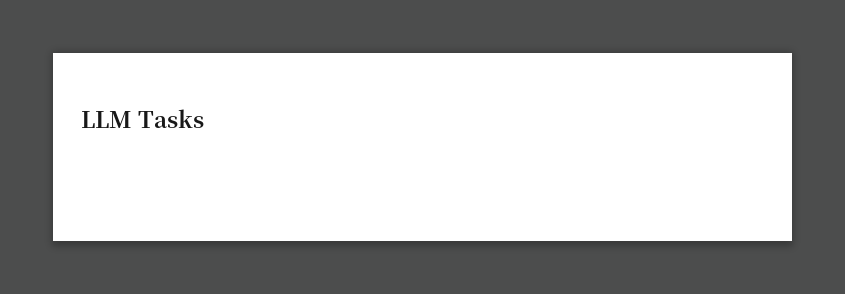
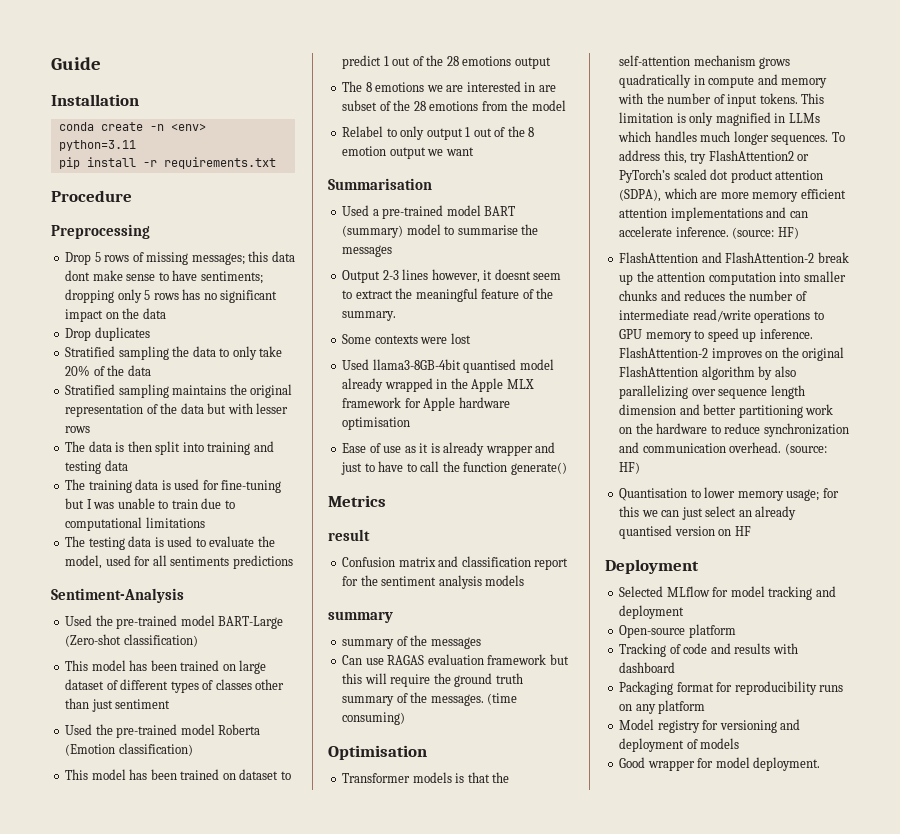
- LLM Tasks
+ Guide
+ Installation
+ conda create -n <env> python=3.11
+ pip install -r requirements.txt
+ Procedure
+ Preprocessing
+ Drop 5 rows of missing messages; this data dont make sense to have sentiments; dropping only 5 rows has no significant impact on the data
+ Drop duplicates
+ Stratified sampling the data to only take 20% of the data
+ Stratified sampling maintains the original representation of the data but with lesser rows
+ The data is then split into training and testing data
+ The training data is used for fine-tuning but I was unable to train due to computational limitations
+ The testing data is used to evaluate the model, used for all sentiments predictions
+ Sentiment-Analysis
+ Used the pre-trained model BART-Large (Zero-shot classification)
+ This model has been trained on large dataset of different types of classes other than just sentiment
+ Used the pre-trained model Roberta (Emotion classification)
+ This model has been trained on dataset to predict 1 out of the 28 emotions output
+ The 8 emotions we are interested in are subset of the 28 emotions from the model
+ Relabel to only output 1 out of the 8 emotion output we want
+ Summarisation
+ Used a pre-trained model BART (summary) model to summarise the messages
+ Output 2-3 lines however, it doesnt seem to extract the meaningful feature of the summary.
+ Some contexts were lost
+ Used llama3-8GB-4bit quantised model already wrapped in the Apple MLX framework for Apple hardware optimisation
+ Ease of use as it is already wrapper and just to have to call the function generate()
+ Metrics
+ result
+ Confusion matrix and classification report for the sentiment analysis models
+ summary
+ summary of the messages
+ Can use RAGAS evaluation framework but this will require the ground truth summary of the messages. (time consuming)
+ Optimisation
+ Transformer models is that the self-attention mechanism grows quadratically in compute and memory with the number of input tokens. This limitation is only magnified in LLMs which handles much longer sequences. To address this, try FlashAttention2 or PyTorch’s scaled dot product attention (SDPA), which are more memory efficient attention implementations and can accelerate inference. (source: HF)
+ FlashAttention and FlashAttention-2 break up the attention computation into smaller chunks and reduces the number of intermediate read/write operations to GPU memory to speed up inference. FlashAttention-2 improves on the original FlashAttention algorithm by also parallelizing over sequence length dimension and better partitioning work on the hardware to reduce synchronization and communication overhead. (source: HF)
+ Quantisation to lower memory usage; for this we can just select an already quantised version on HF
+ Deployment
+ Selected MLflow for model tracking and deployment
+ Open-source platform
+ Tracking of code and results with dashboard
+ Packaging format for reproducibility runs on any platform
+ Model registry for versioning and deployment of models
+ Good wrapper for model deployment.

